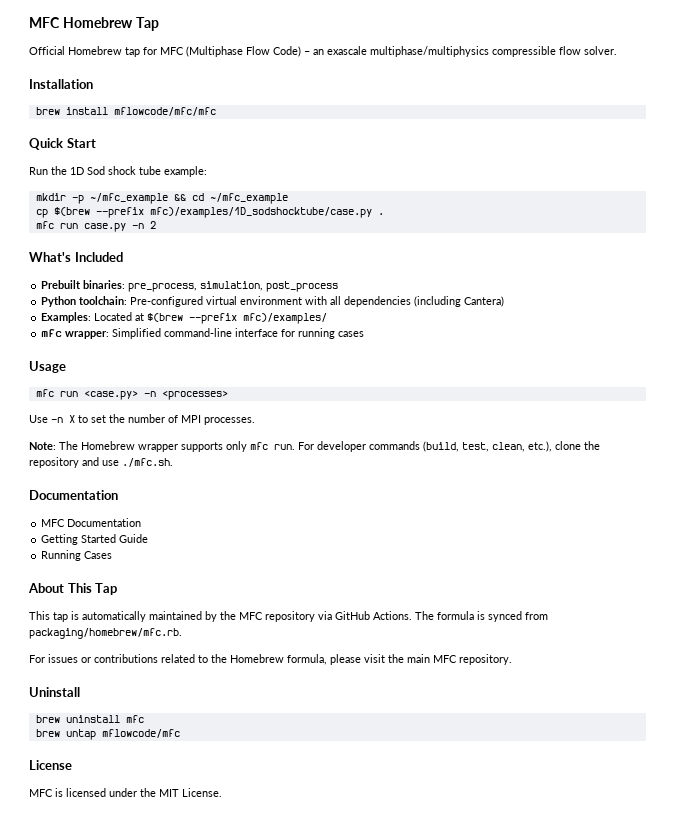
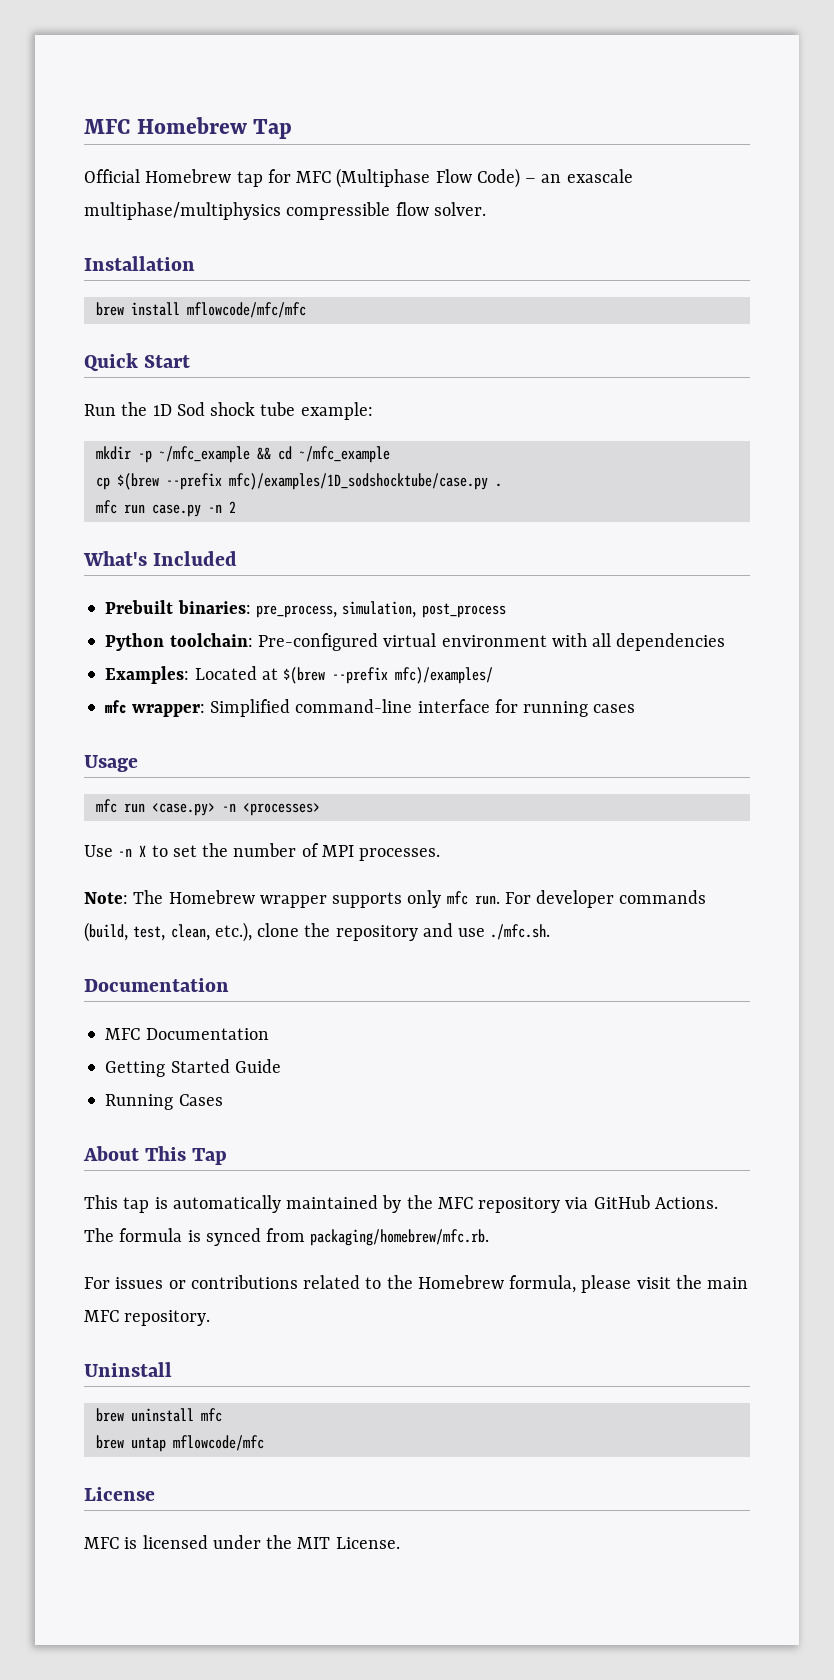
- Python toolchain: Pre-configured virtual environment with all dependencies (including Cantera)
+ Python toolchain: Pre-configured virtual environment with all dependencies

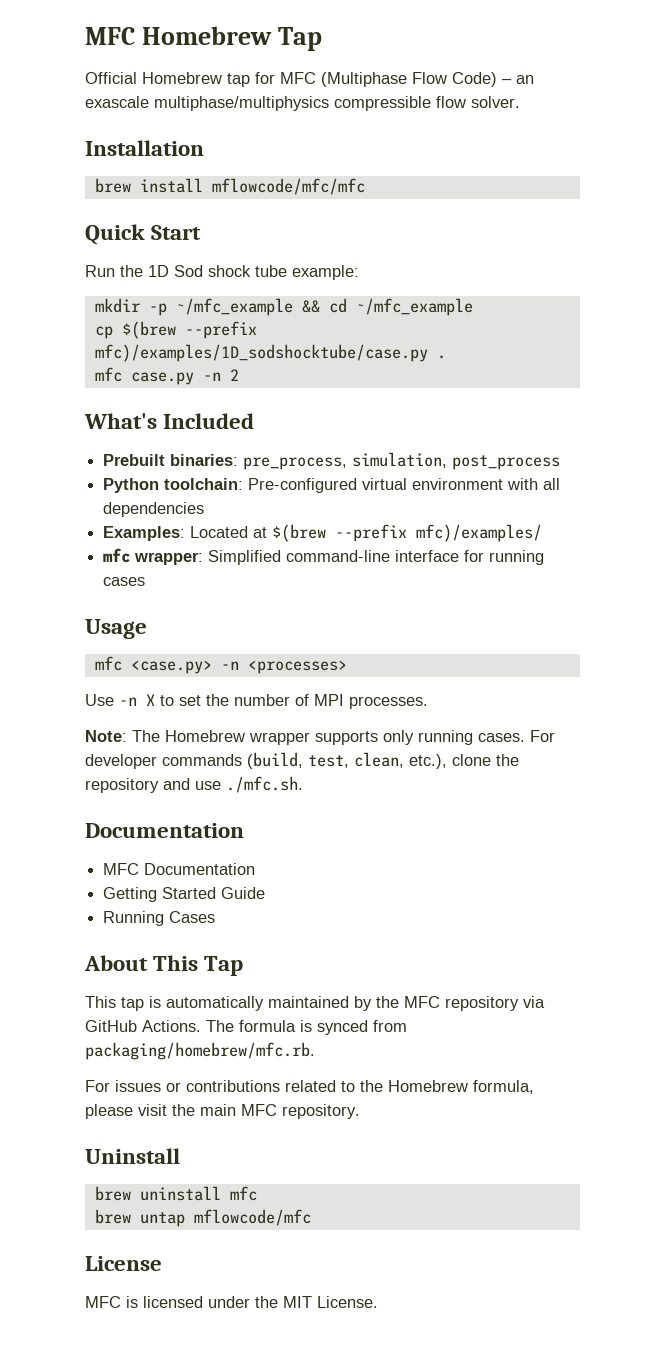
- mfc run case.py -n 2
+ mfc case.py -n 2
- mfc run <case.py> -n <processes>
+ mfc <case.py> -n <processes>
- Note: The Homebrew wrapper supports only mfc run.
+ Note: The Homebrew wrapper supports only running cases.

